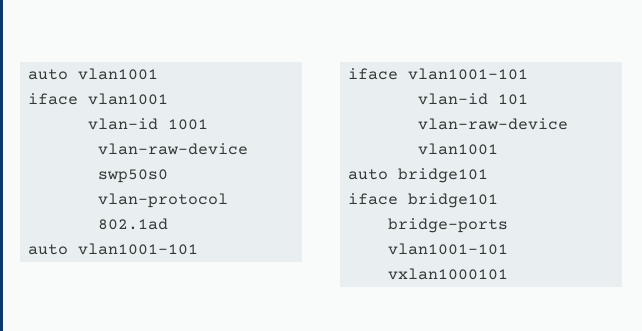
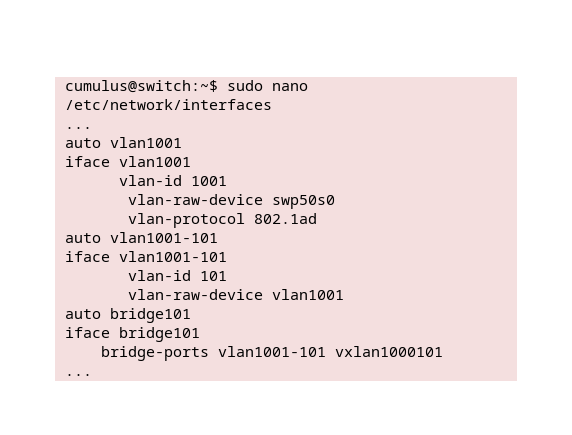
+ cumulus@switch:~$ sudo nano /etc/network/interfaces
+ ...
  bridge-ports vlan1001-101 vxlan1000101
+ ...

